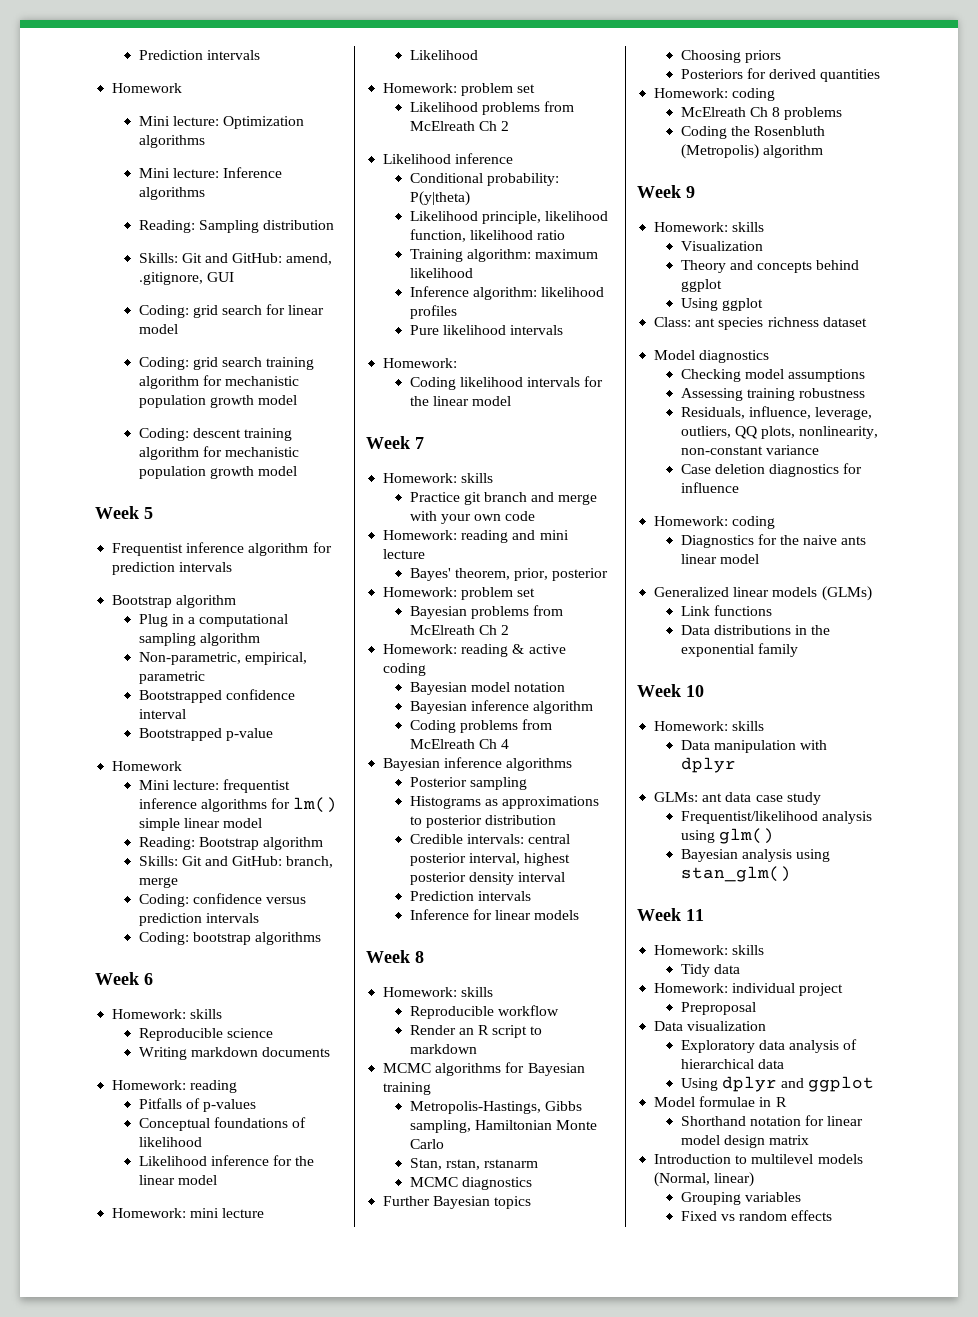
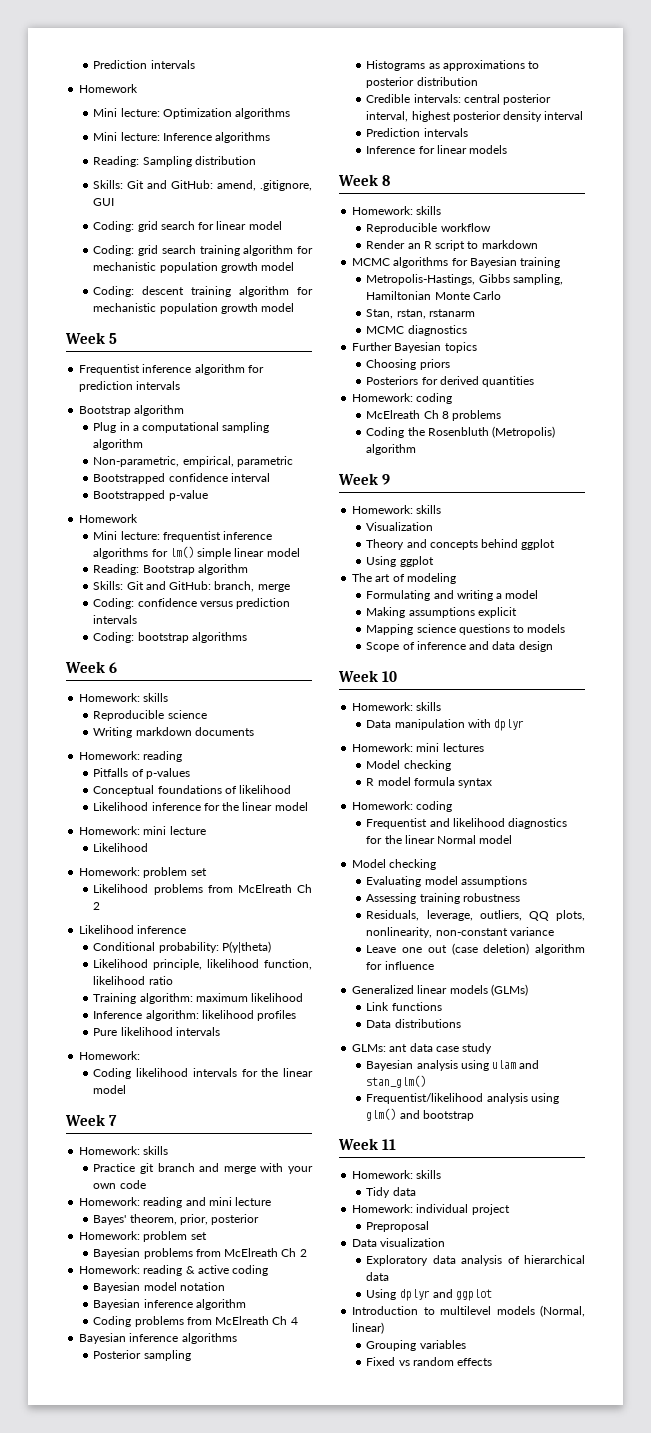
- Class: ant species richness dataset
- Model diagnostics
- Checking model assumptions
- Assessing training robustness
- Residuals, influence, leverage, outliers, QQ plots, nonlinearity, non-constant variance
- Case deletion diagnostics for influence
- Homework: coding
- Diagnostics for the naive ants linear model
- Generalized linear models (GLMs)
- Link functions
- Data distributions in the exponential family
+ The art of modeling
+ Formulating and writing a model
+ Making assumptions explicit
+ Mapping science questions to models
+ Scope of inference and data design
+ Homework: mini lectures
+ Model checking
+ R model formula syntax
+ Homework: coding
+ Frequentist and likelihood diagnostics for the linear Normal model
+ Model checking
+ Evaluating model assumptions
+ Assessing training robustness
+ Residuals, leverage, outliers, QQ plots, nonlinearity, non-constant variance
+ Leave one out (case deletion) algorithm for influence
+ Generalized linear models (GLMs)
+ Link functions
+ Data distributions
+ Bayesian analysis using ulam and stan_glm()
- Frequentist/likelihood analysis using glm()
- Bayesian analysis using stan_glm()
+ Frequentist/likelihood analysis using glm() and bootstrap
- Model formulae in R
- Shorthand notation for linear model design matrix

